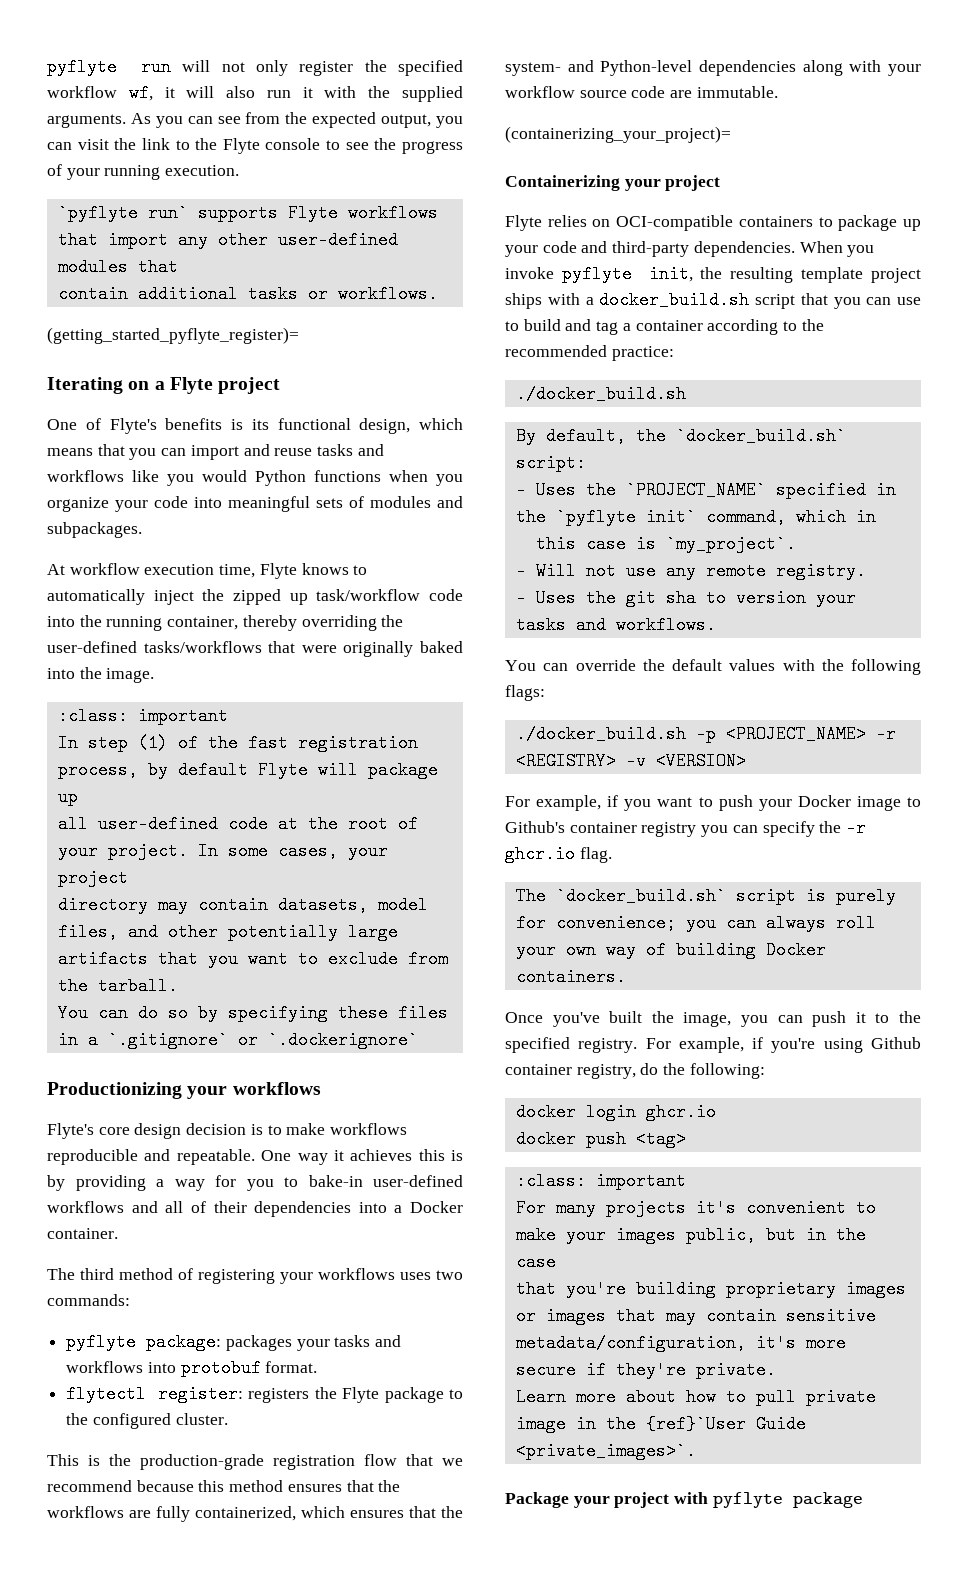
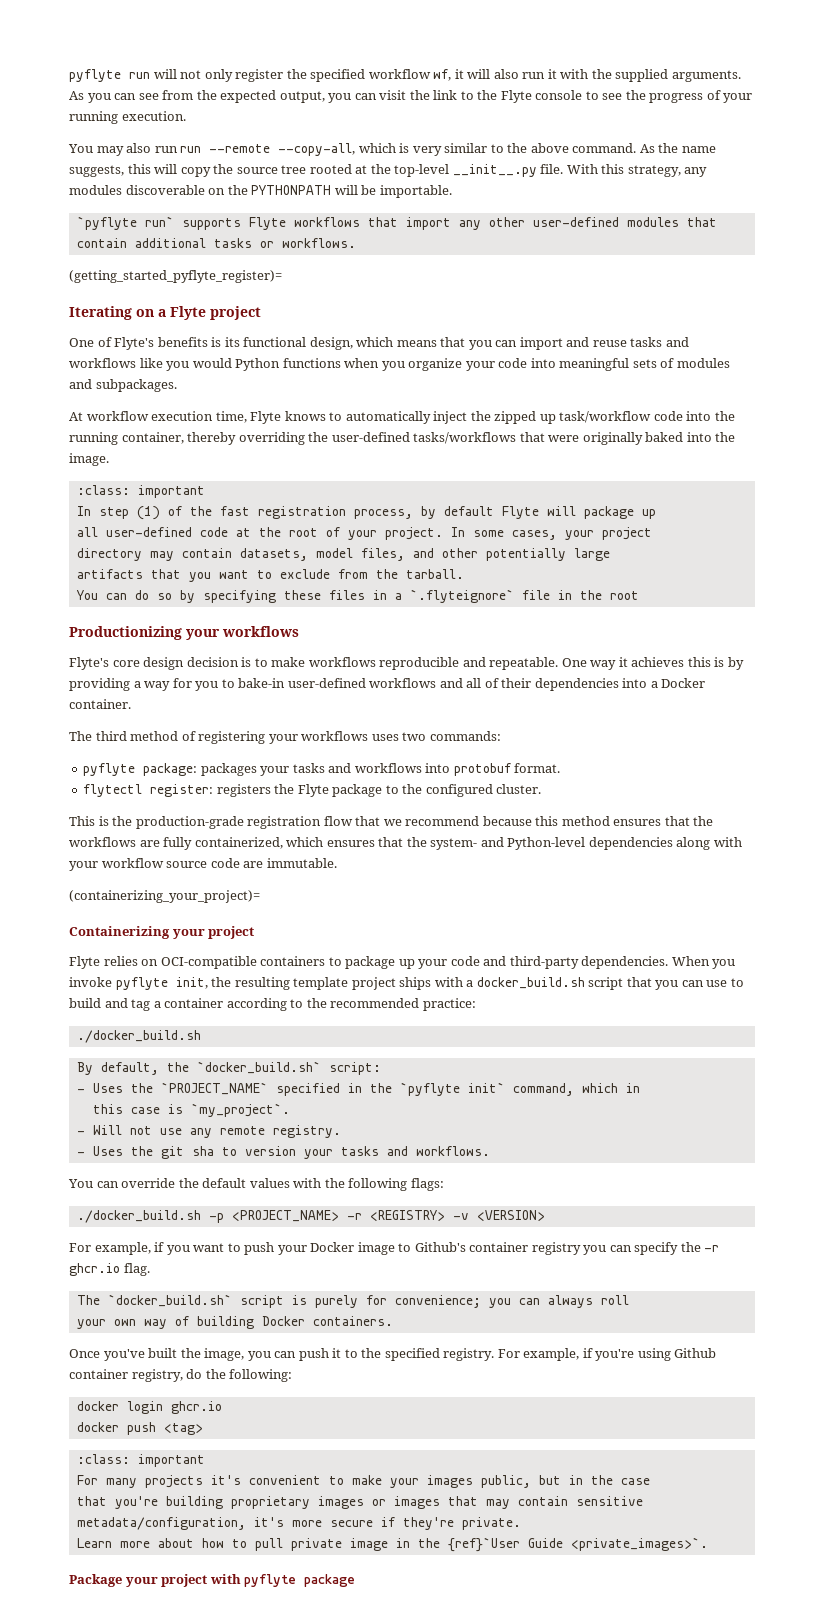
+ You may also run run --remote --copy-all, which is very similar to the above command. As the name suggests, this will copy the source tree rooted at the top-level __init__.py file. With this strategy, any modules discoverable on the PYTHONPATH will be importable.
- You can do so by specifying these files in a `.gitignore` or `.dockerignore`
+ You can do so by specifying these files in a `.flyteignore` file in the root

